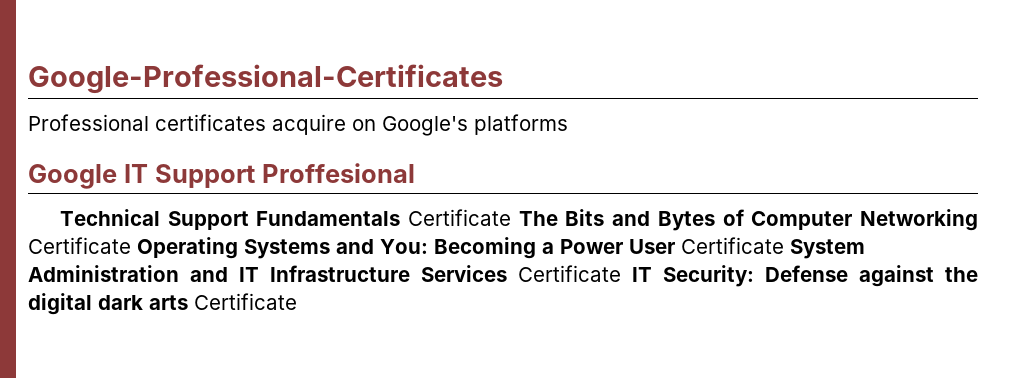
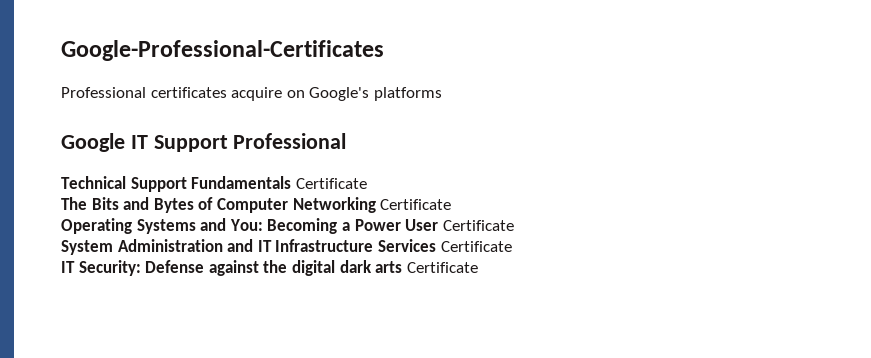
- Google IT Support Proffesional
+ Google IT Support Professional
- Technical Support Fundamentals Certificate The Bits and Bytes of Computer Networking Certificate Operating Systems and You: Becoming a Power User Certificate System Administration and IT Infrastructure Services Certificate IT Security: Defense against the digital dark arts Certificate
+ Technical Support Fundamentals Certificate
+ The Bits and Bytes of Computer Networking Certificate
+ Operating Systems and You: Becoming a Power User Certificate
+ System Administration and IT Infrastructure Services Certificate
+ IT Security: Defense against the digital dark arts Certificate

